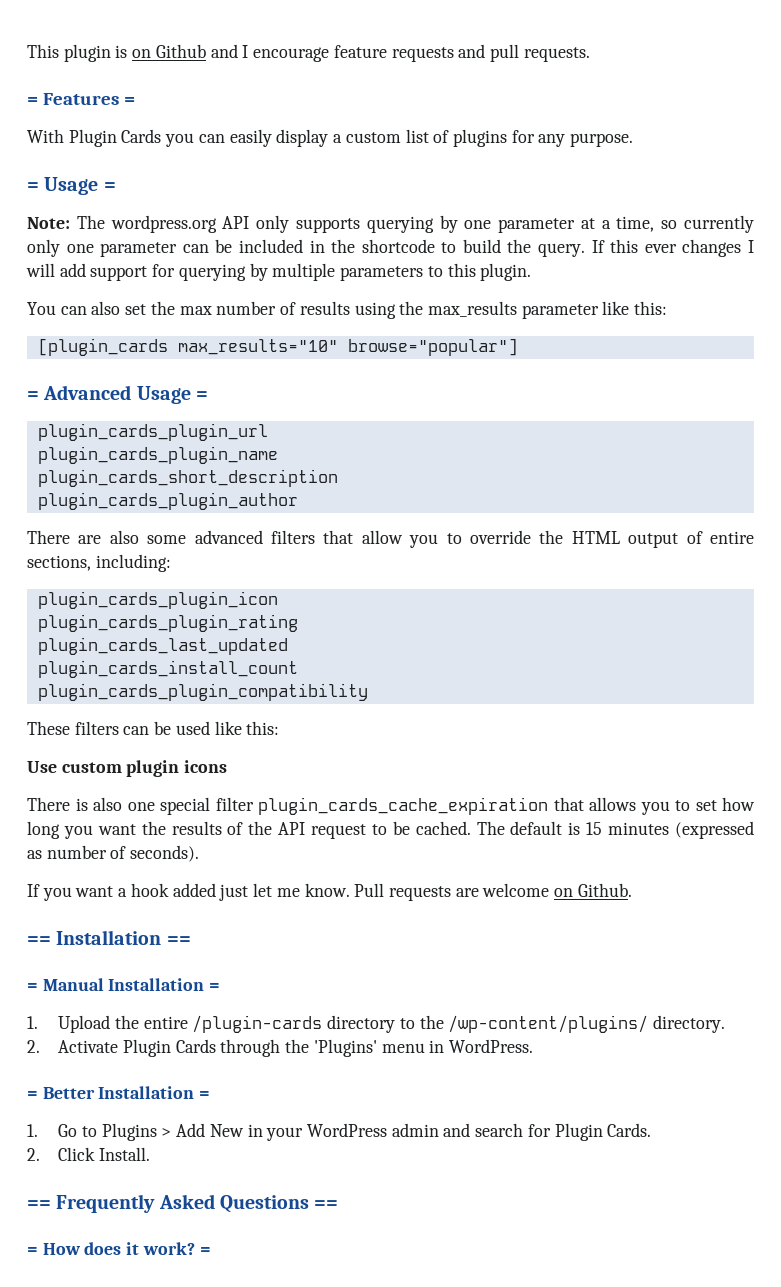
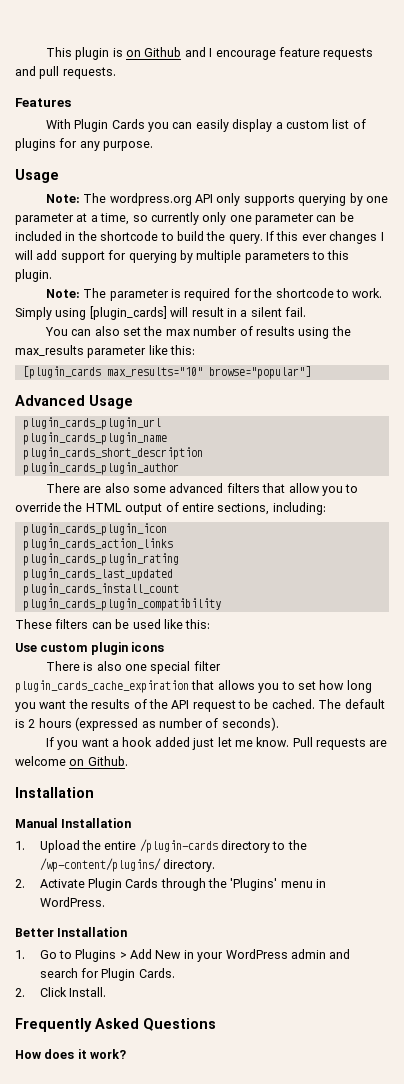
- = Features =
+ Features
  With Plugin Cards you can easily display a custom list of plugins for any purpose.
- = Usage =
+ Usage
+ Note: The parameter is required for the shortcode to work. Simply using [plugin_cards] will result in a silent fail.
- = Advanced Usage =
+ Advanced Usage
+ plugin_cards_action_links
- The default is 15 minutes (expressed as number of seconds).
+ The default is 2 hours (expressed as number of seconds).
  Pull requests are welcome on Github.
- == Installation ==
- = Manual Installation =
+ Installation
+ Manual Installation
- = Better Installation =
+ Better Installation
- == Frequently Asked Questions ==
- = How does it work? =
+ Frequently Asked Questions
+ How does it work?

